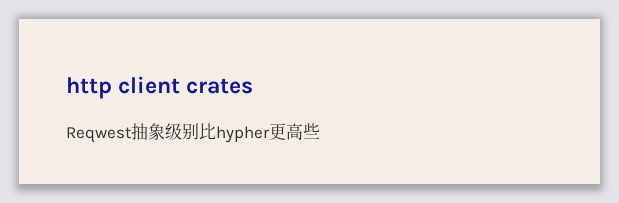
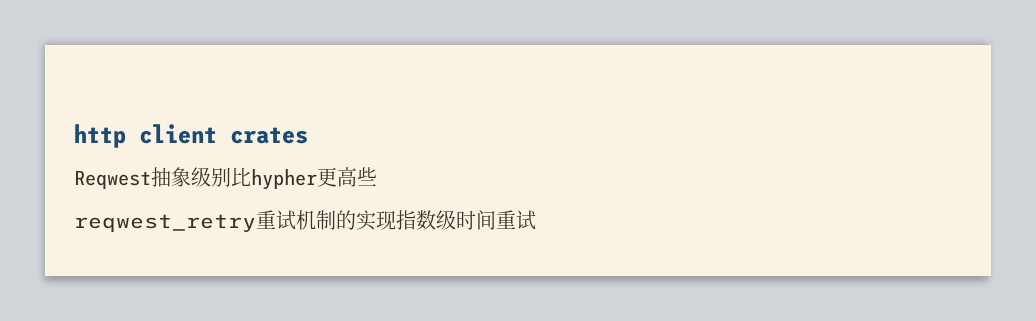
+ reqwest_retry重试机制的实现指数级时间重试

